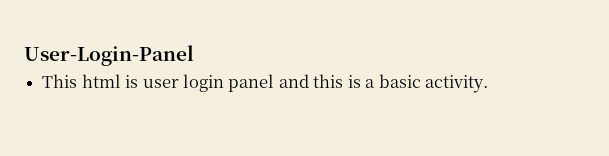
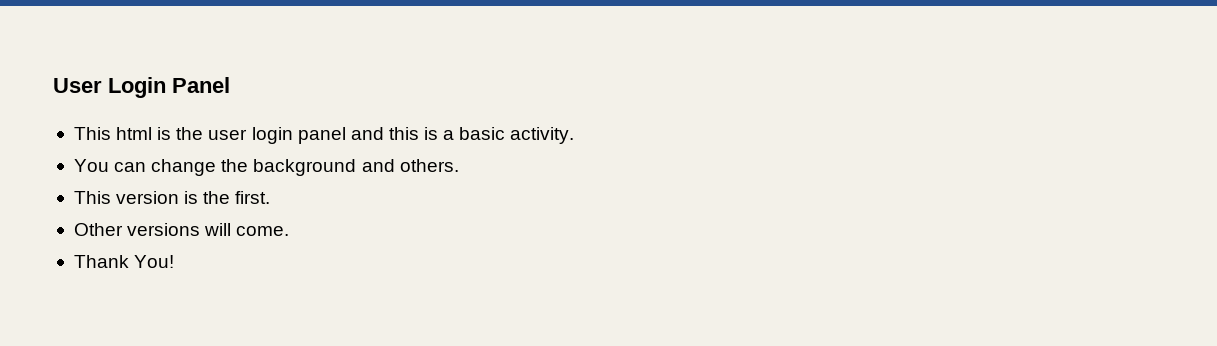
- User-Login-Panel
+ User Login Panel
- This html is user login panel and this is a basic activity.
+ This html is the user login panel and this is a basic activity.
+ You can change the background and others.
+ This version is the first.
+ Other versions will come.
+ Thank You!

